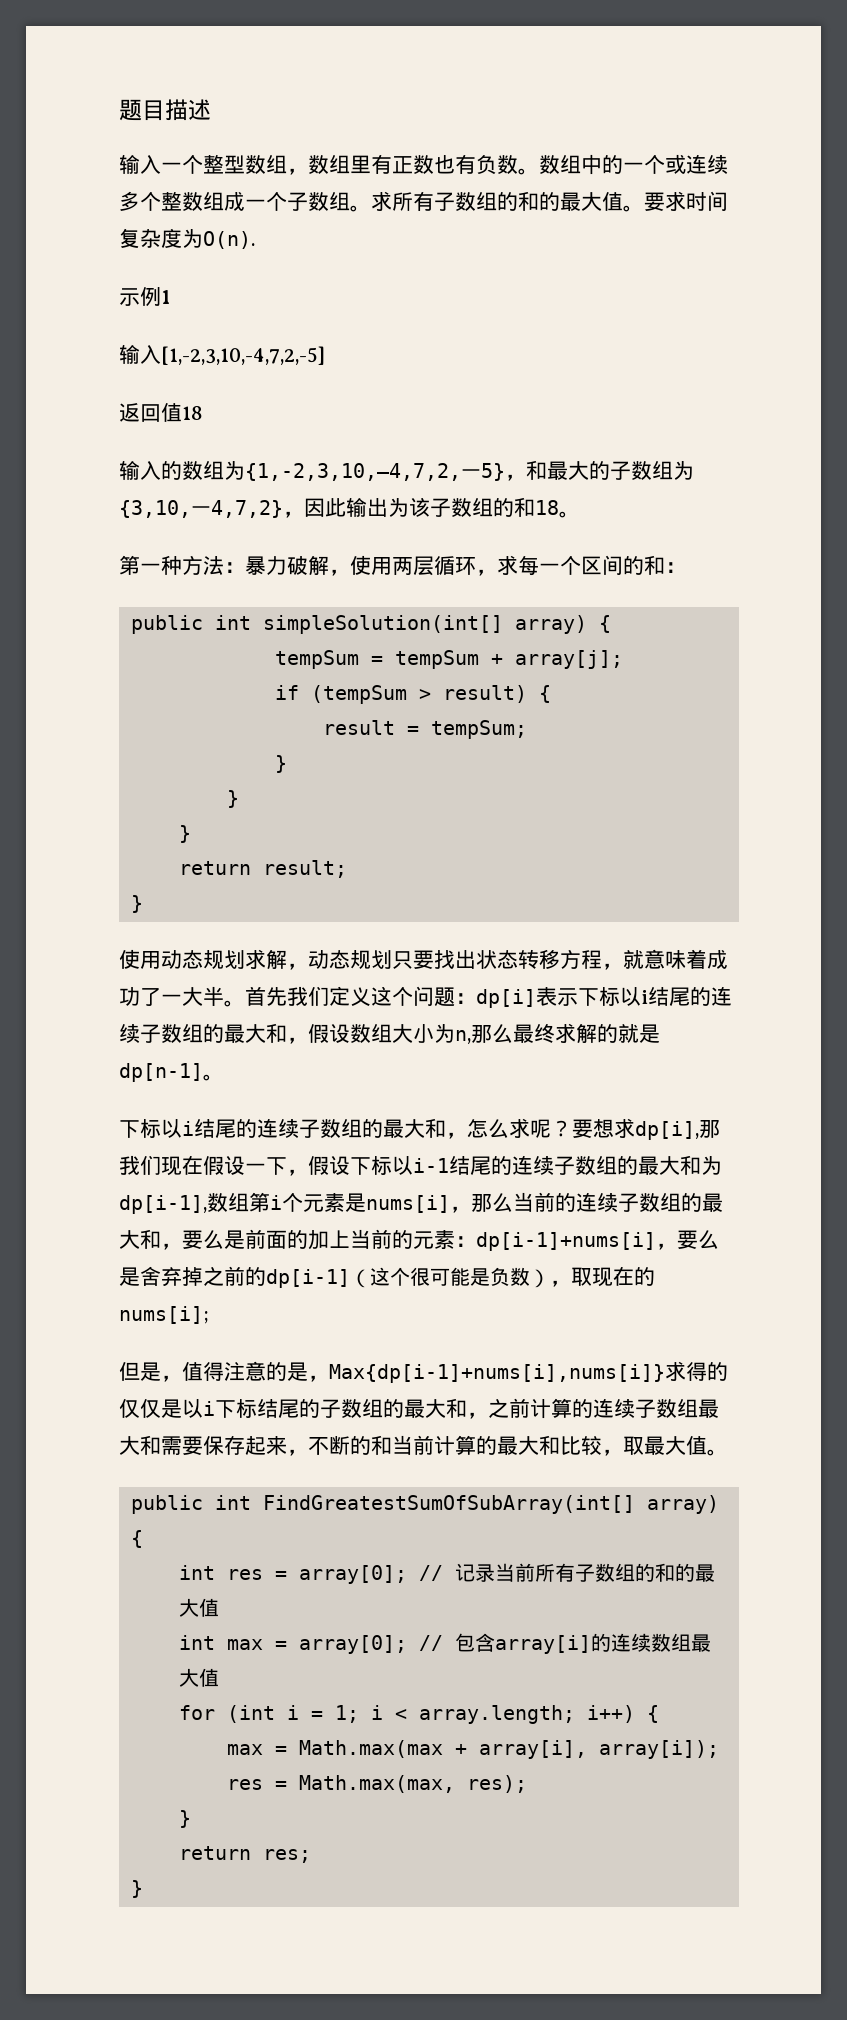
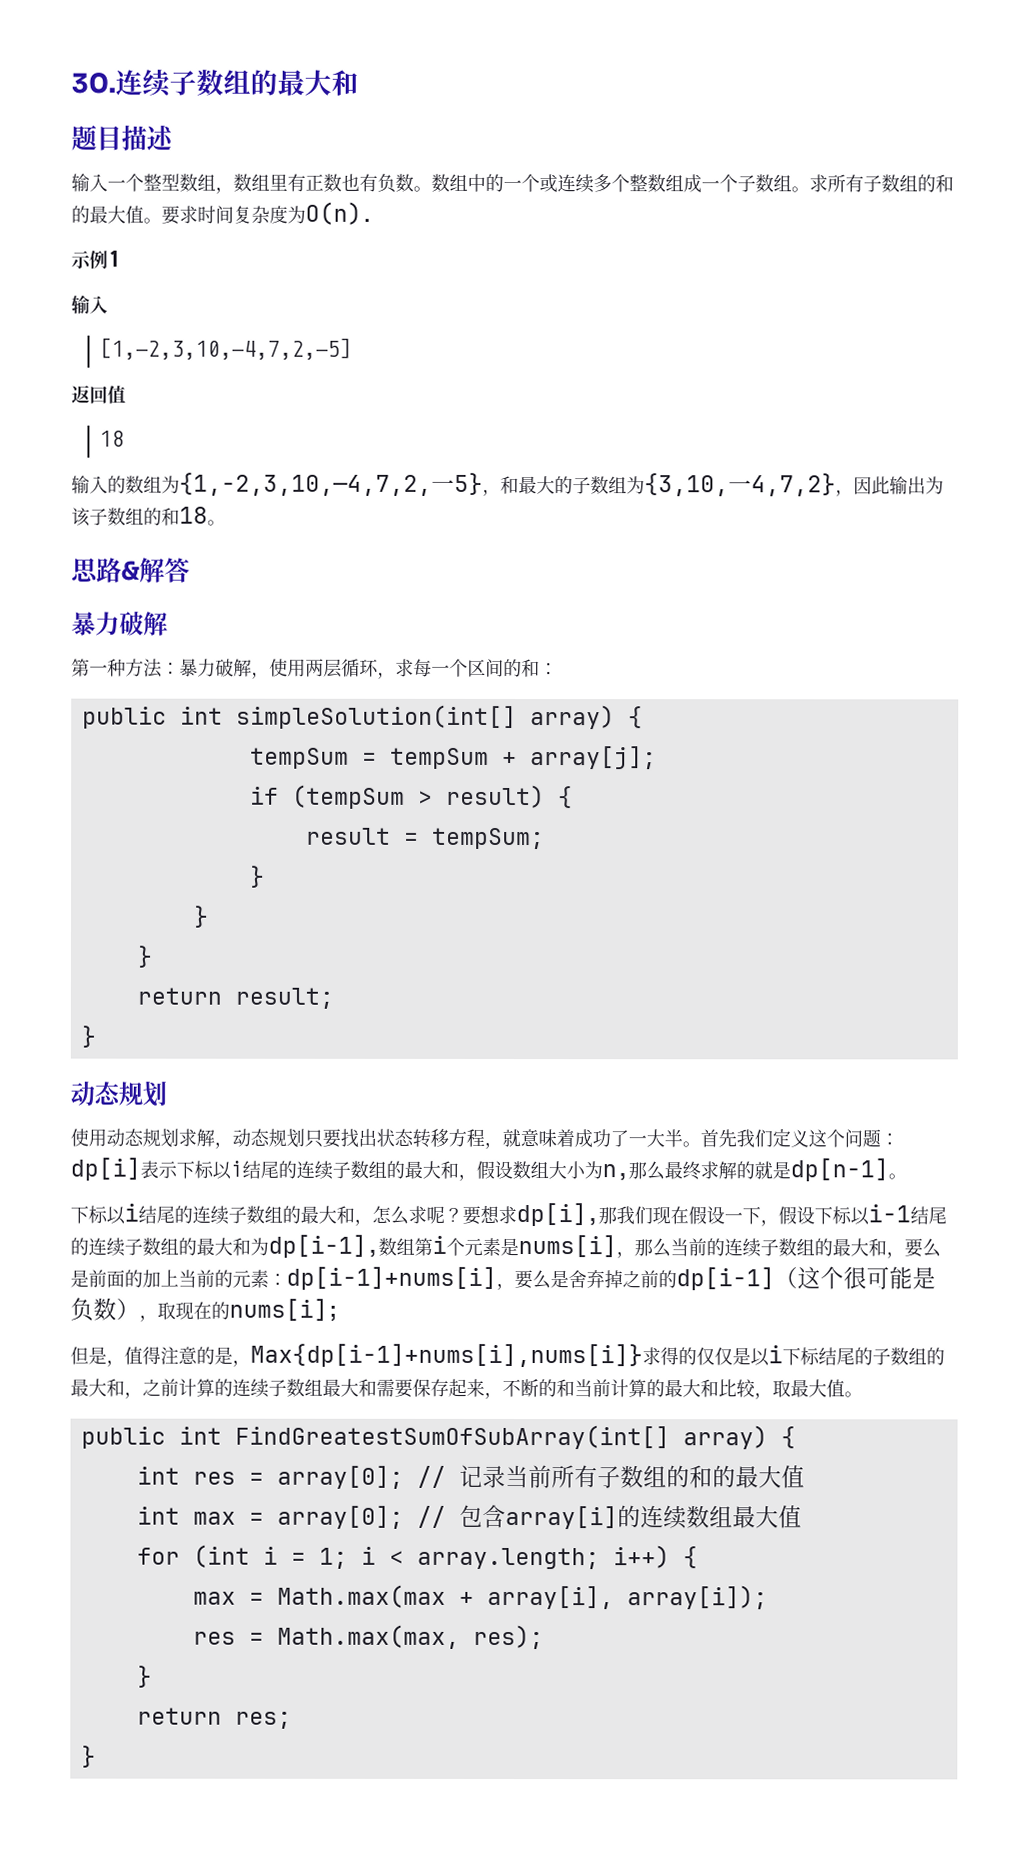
+ 30.连续子数组的最大和
  示例1
- 输入[1,-2,3,10,-4,7,2,-5]
+ 输入
+ [1,-2,3,10,-4,7,2,-5]
- 返回值18
+ 返回值
+ 18
+ 思路&解答
+ 暴力破解
  return result;
  }
+ 动态规划

